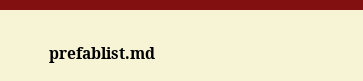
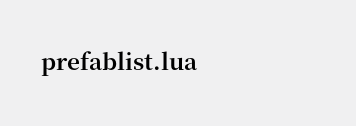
- prefablist.md
+ prefablist.lua

